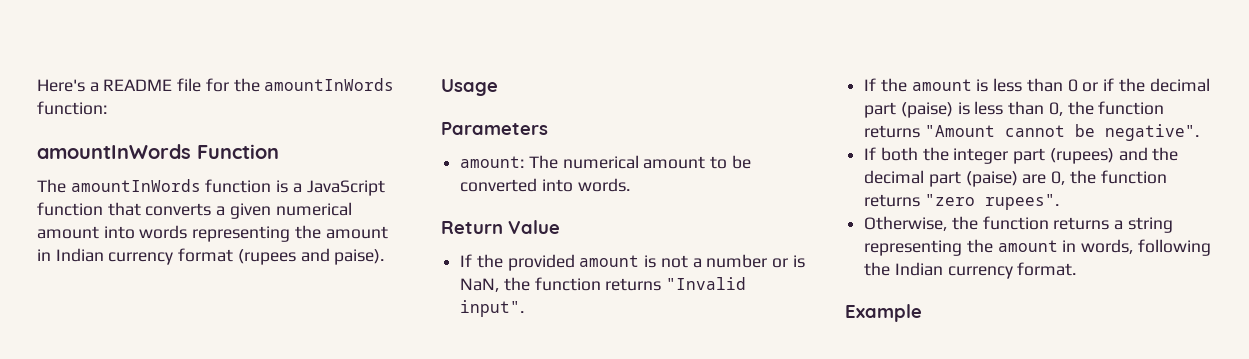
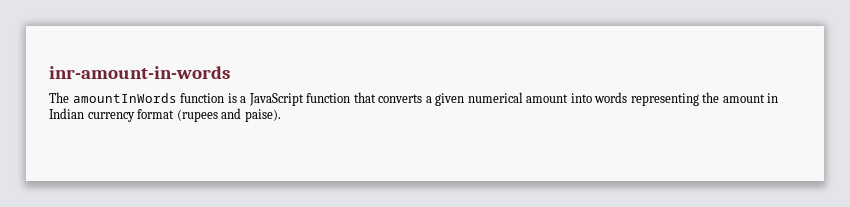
- Here's a README file for the amountInWords function:
- amountInWords Function
+ inr-amount-in-words
- Usage
- Parameters
- amount: The numerical amount to be converted into words.
- Return Value
- If the provided amount is not a number or is NaN, the function returns "Invalid input".
- If the amount is less than 0 or if the decimal part (paise) is less than 0, the function returns "Amount cannot be negative".
- If both the integer part (rupees) and the decimal part (paise) are 0, the function returns "zero rupees".
- Otherwise, the function returns a string representing the amount in words, following the Indian currency format.
- Example

